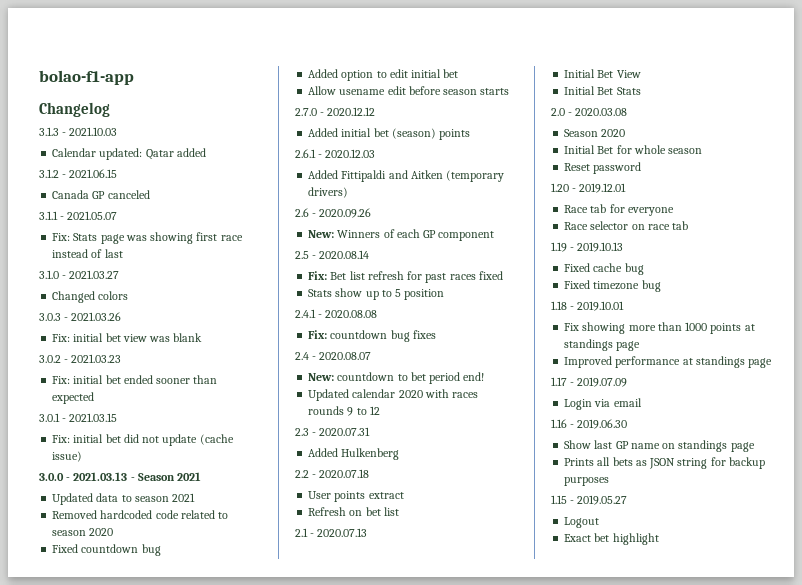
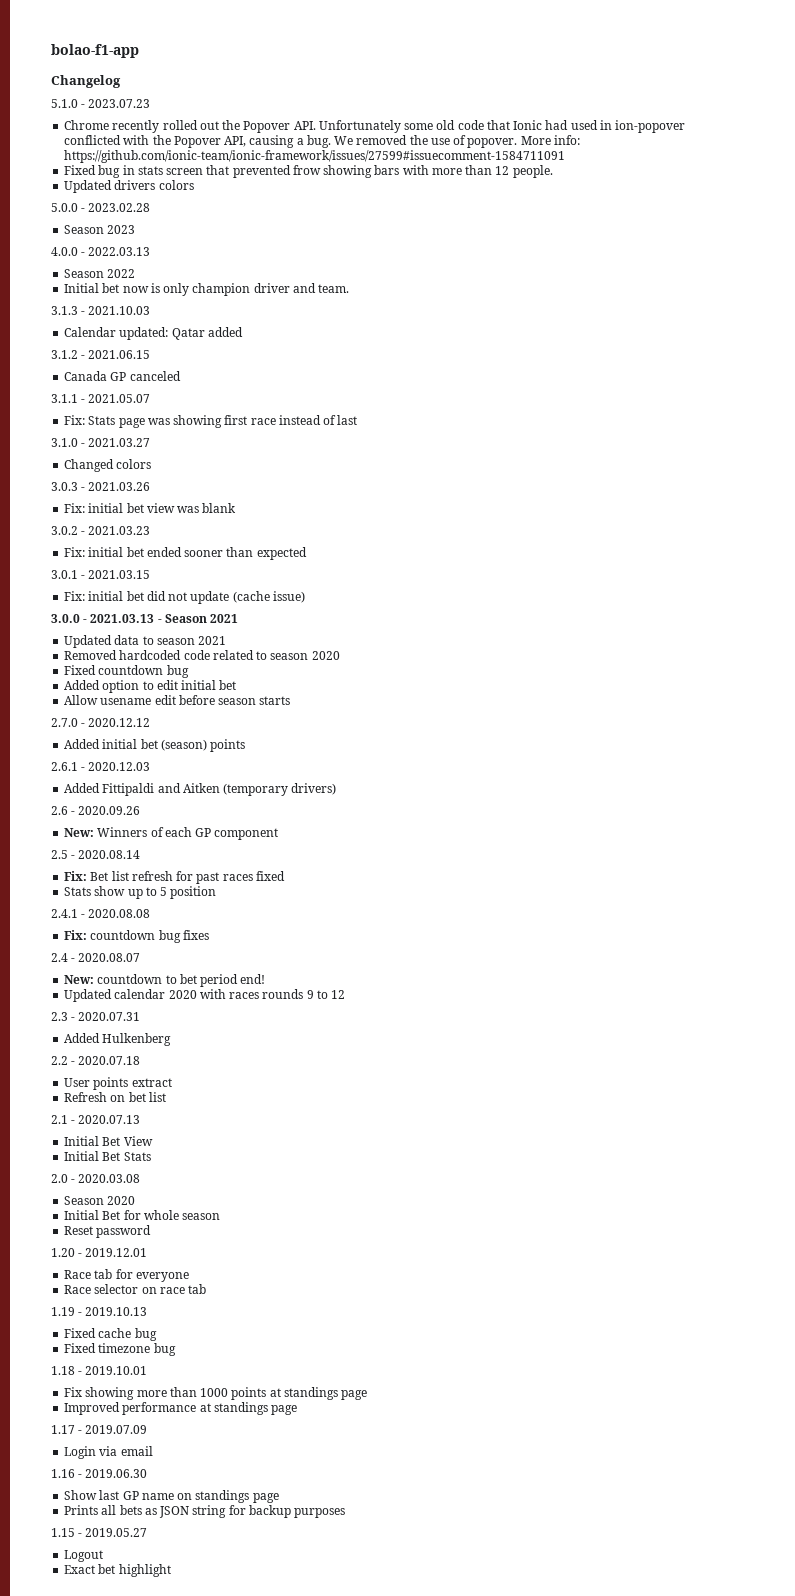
+ 5.1.0 - 2023.07.23
+ Chrome recently rolled out the Popover API. Unfortunately some old code that Ionic had used in ion-popover conflicted with the Popover API, causing a bug. We removed the use of popover. More info: https://github.com/ionic-team/ionic-framework/issues/27599#issuecomment-1584711091
+ Fixed bug in stats screen that prevented frow showing bars with more than 12 people.
+ Updated drivers colors
+ 5.0.0 - 2023.02.28
+ Season 2023
+ 4.0.0 - 2022.03.13
+ Season 2022
+ Initial bet now is only champion driver and team.

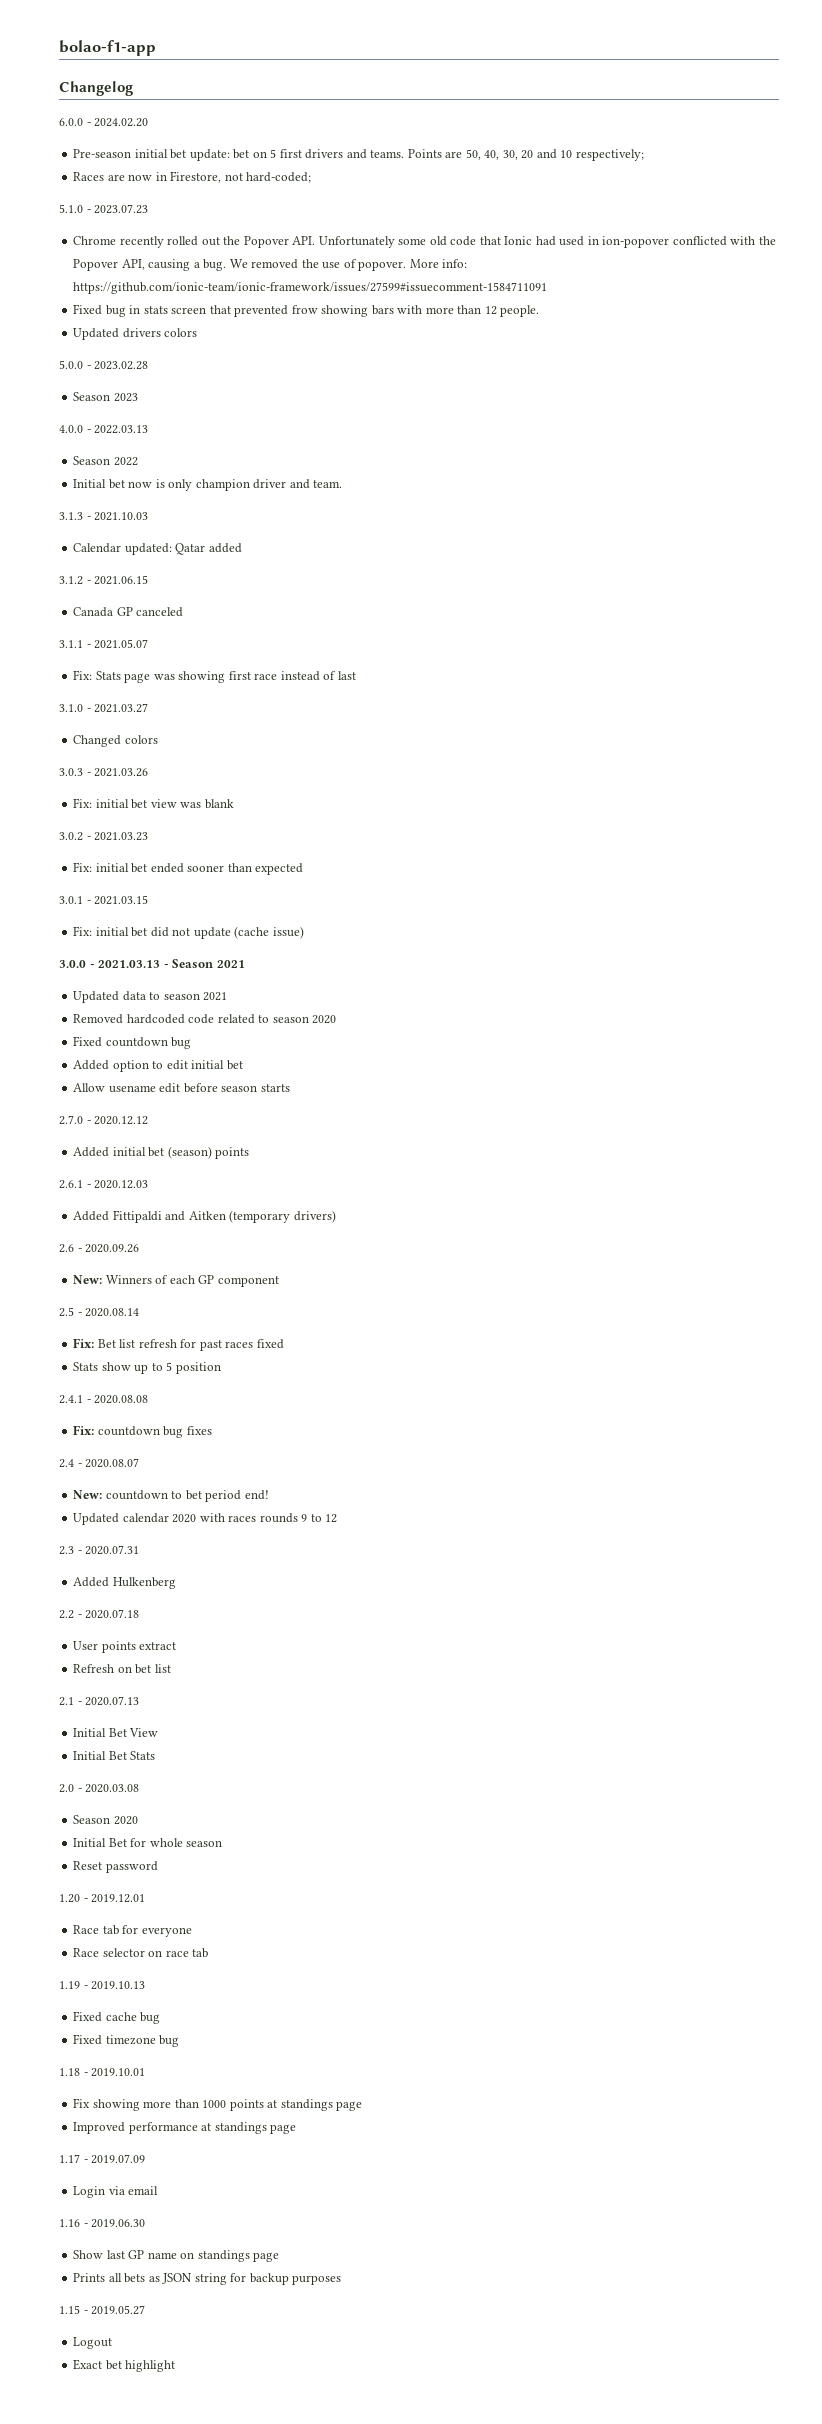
+ 6.0.0 - 2024.02.20
+ Pre-season initial bet update: bet on 5 first drivers and teams. Points are 50, 40, 30, 20 and 10 respectively;
+ Races are now in Firestore, not hard-coded;

